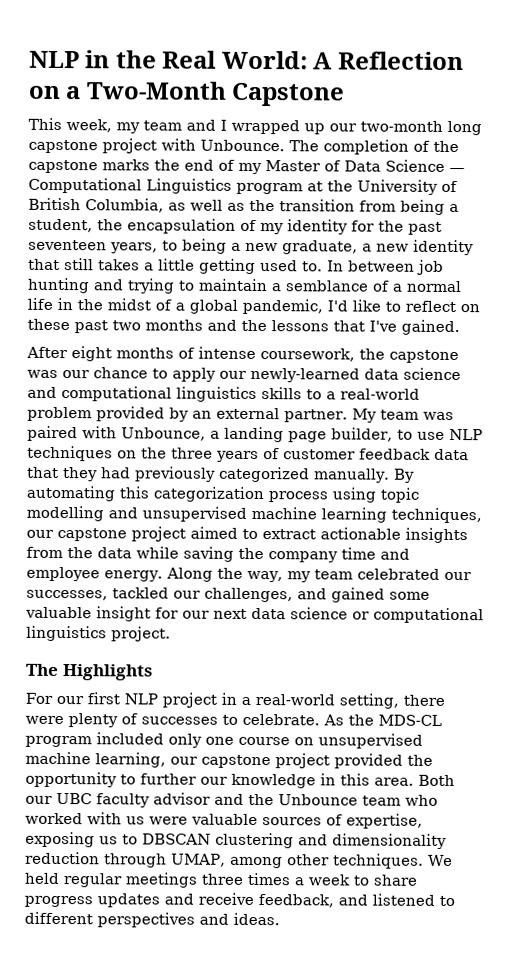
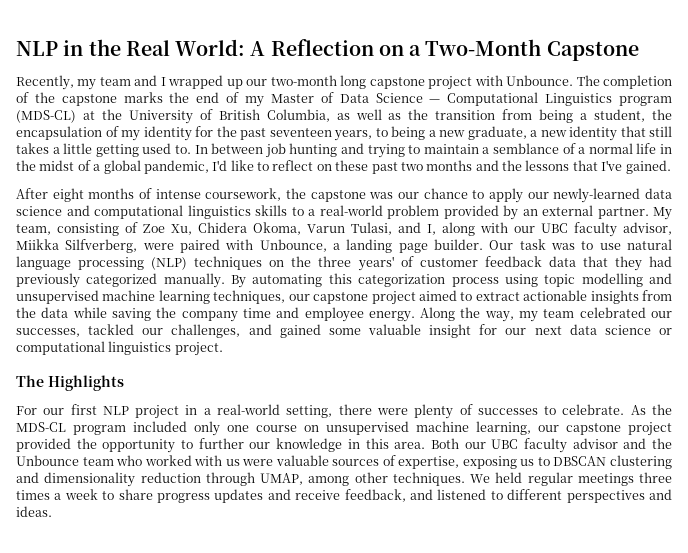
- This week, my team and I wrapped up our two-month long capstone project with Unbounce.
+ Recently, my team and I wrapped up our two-month long capstone project with Unbounce.
- The completion of the capstone marks the end of my Master of Data Science — Computational Linguistics program at the University of British Columbia, as well as the transition from being a student, the encapsulation of my identity for the past seventeen years, to being a new graduate, a new identity that still takes a little getting used to.
+ The completion of the capstone marks the end of my Master of Data Science — Computational Linguistics program (MDS-CL) at the University of British Columbia, as well as the transition from being a student, the encapsulation of my identity for the past seventeen years, to being a new graduate, a new identity that still takes a little getting used to.
- My team was paired with Unbounce, a landing page builder, to use NLP techniques on the three years of customer feedback data that they had previously categorized manually.
+ My team, consisting of Zoe Xu, Chidera Okoma, Varun Tulasi, and I, along with our UBC faculty advisor, Miikka Silfverberg, were paired with Unbounce, a landing page builder. Our task was to use natural language processing (NLP) techniques on the three years' of customer feedback data that they had previously categorized manually.

